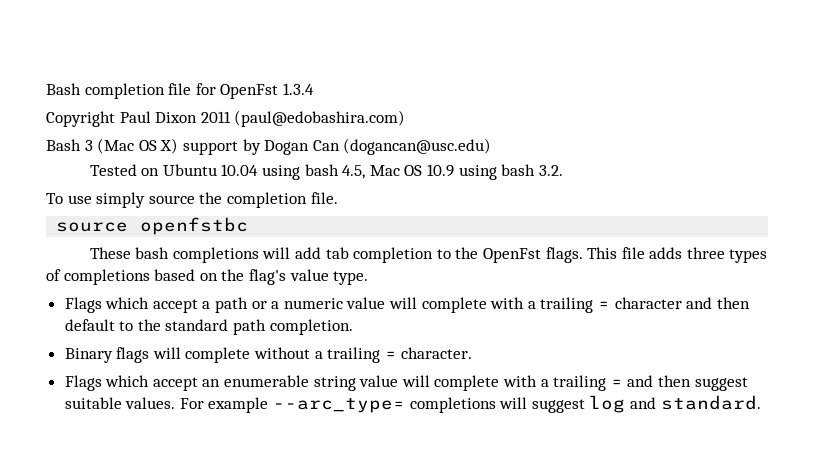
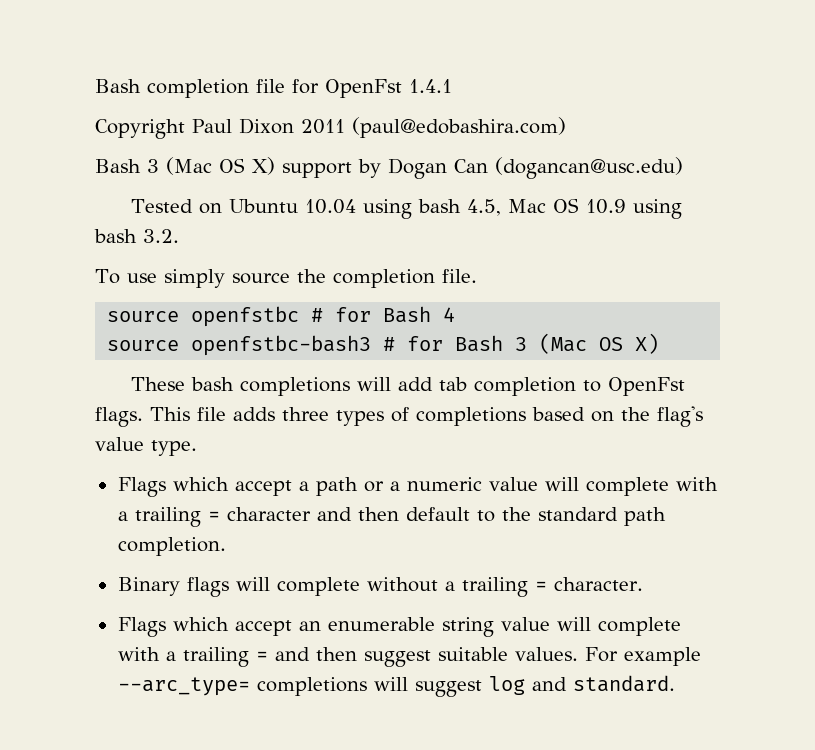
- Bash completion file for OpenFst 1.3.4
+ Bash completion file for OpenFst 1.4.1
- source openfstbc
+ source openfstbc # for Bash 4
+ source openfstbc-bash3 # for Bash 3 (Mac OS X)
- These bash completions will add tab completion to the OpenFst flags.
+ These bash completions will add tab completion to OpenFst flags.

